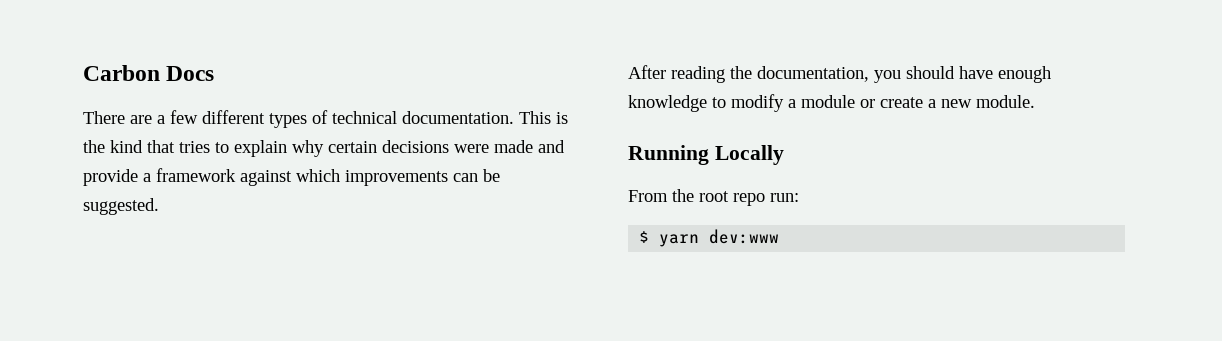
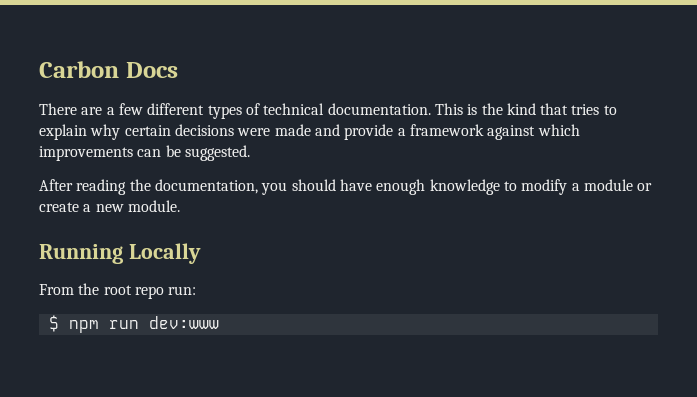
- $ yarn dev:www
+ $ npm run dev:www

